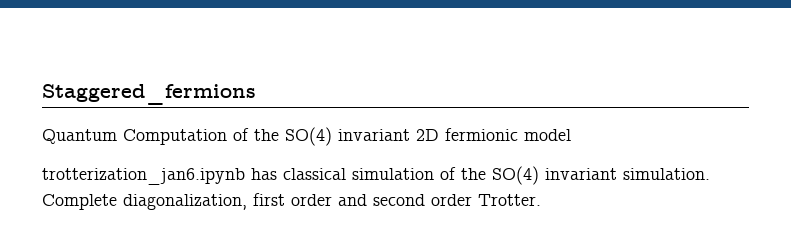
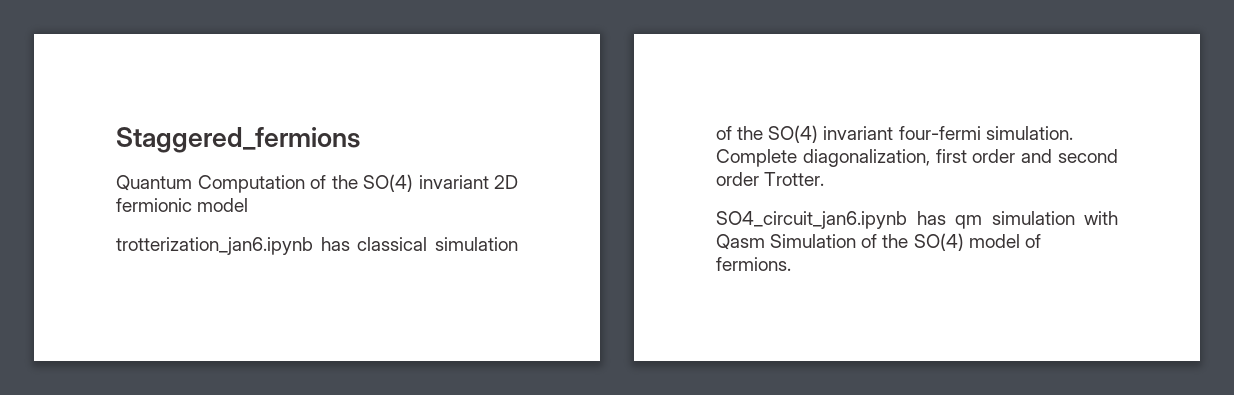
- trotterization_jan6.ipynb has classical simulation of the SO(4) invariant simulation.
+ trotterization_jan6.ipynb has classical simulation of the SO(4) invariant four-fermi simulation.
+ SO4_circuit_jan6.ipynb has qm simulation with Qasm Simulation of the SO(4) model of fermions.

